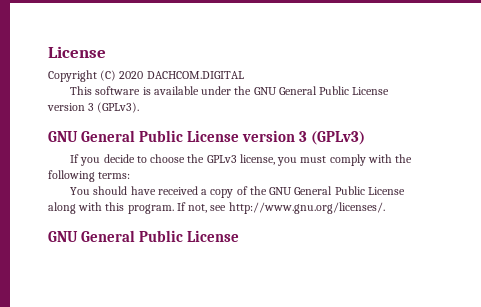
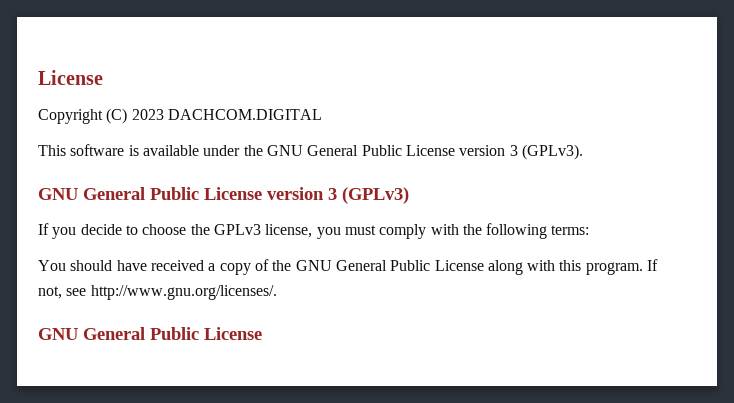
- Copyright (C) 2020 DACHCOM.DIGITAL
+ Copyright (C) 2023 DACHCOM.DIGITAL

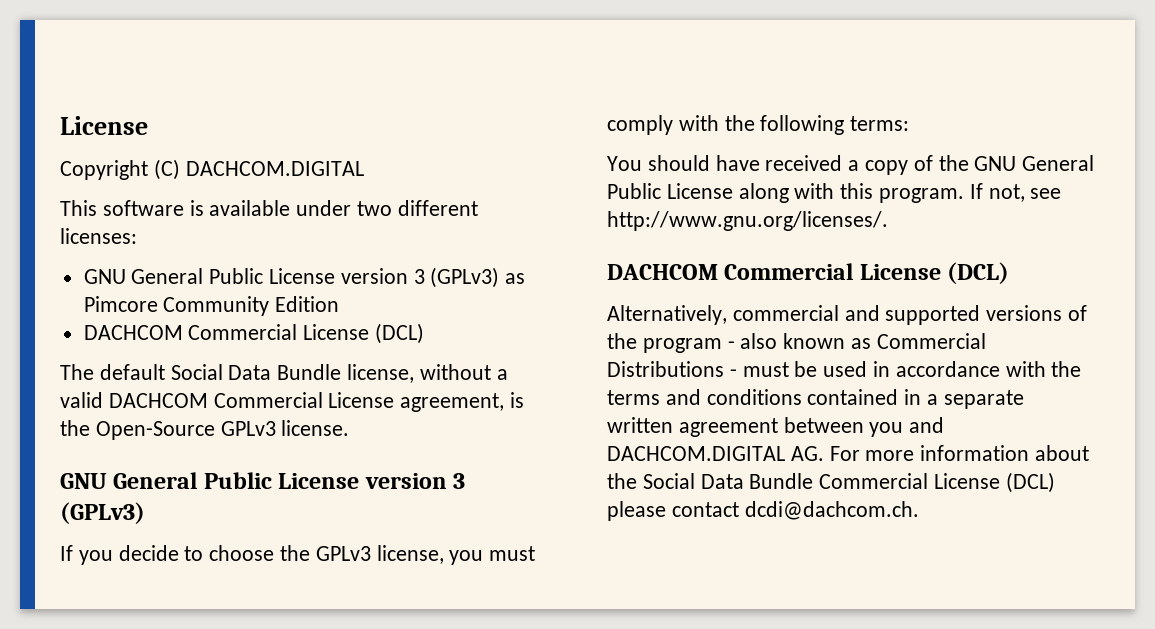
- Copyright (C) 2023 DACHCOM.DIGITAL
+ Copyright (C) DACHCOM.DIGITAL
- This software is available under the GNU General Public License version 3 (GPLv3).
+ This software is available under two different licenses:
+ GNU General Public License version 3 (GPLv3) as Pimcore Community Edition
+ DACHCOM Commercial License (DCL)
+ The default Social Data Bundle license, without a valid DACHCOM Commercial License agreement, is the Open-Source GPLv3 license.
  If not, see http://www.gnu.org/licenses/.
- GNU General Public License
+ DACHCOM Commercial License (DCL)
+ Alternatively, commercial and supported versions of the program - also known as Commercial Distributions - must be used in accordance with the terms and conditions contained in a separate written agreement between you and DACHCOM.DIGITAL AG. For more information about the Social Data Bundle Commercial License (DCL) please contact dcdi@dachcom.ch.

